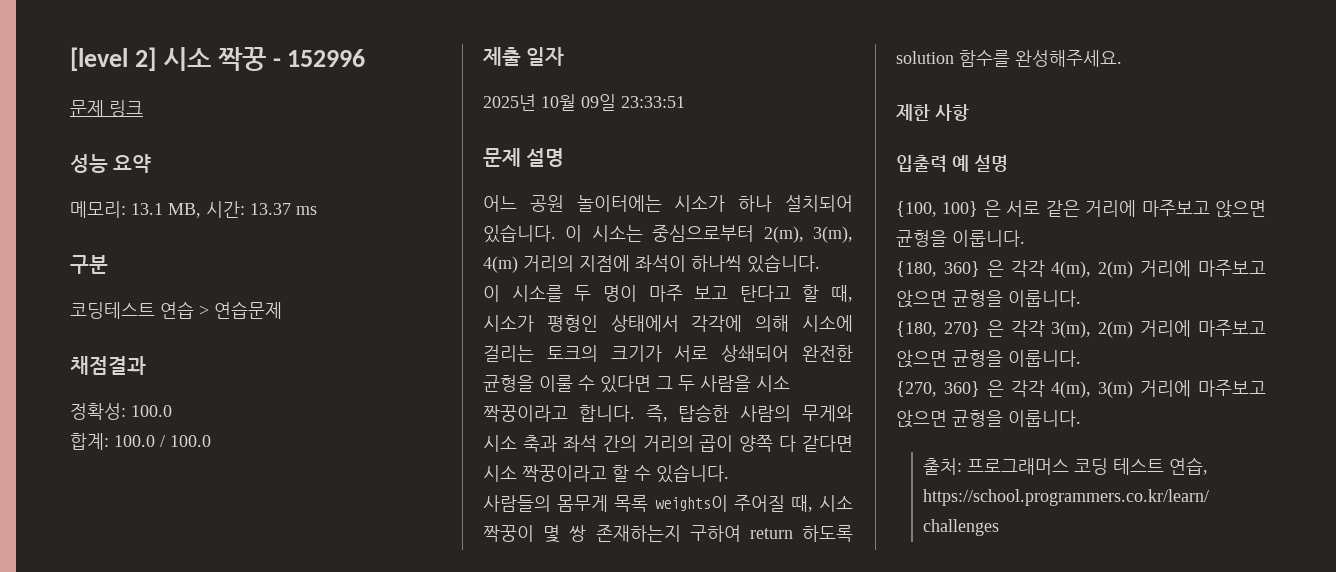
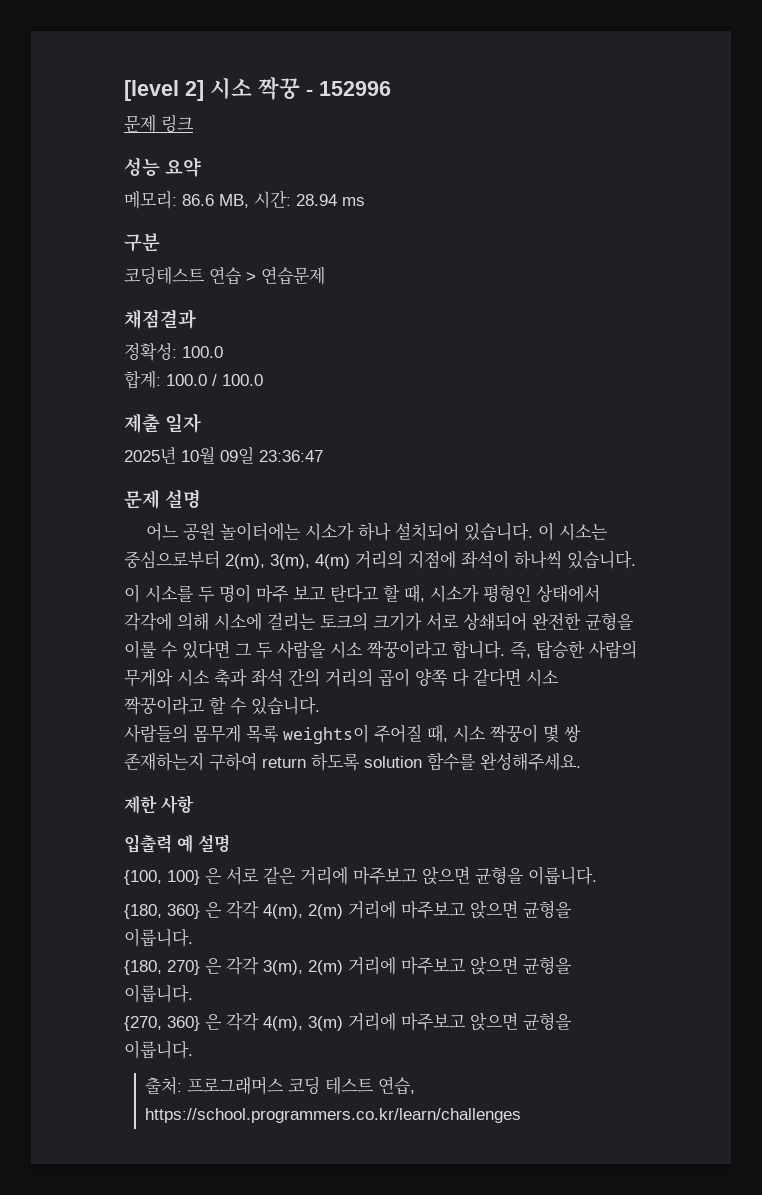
- 메모리: 13.1 MB, 시간: 13.37 ms
+ 메모리: 86.6 MB, 시간: 28.94 ms
- 2025년 10월 09일 23:33:51
+ 2025년 10월 09일 23:36:47

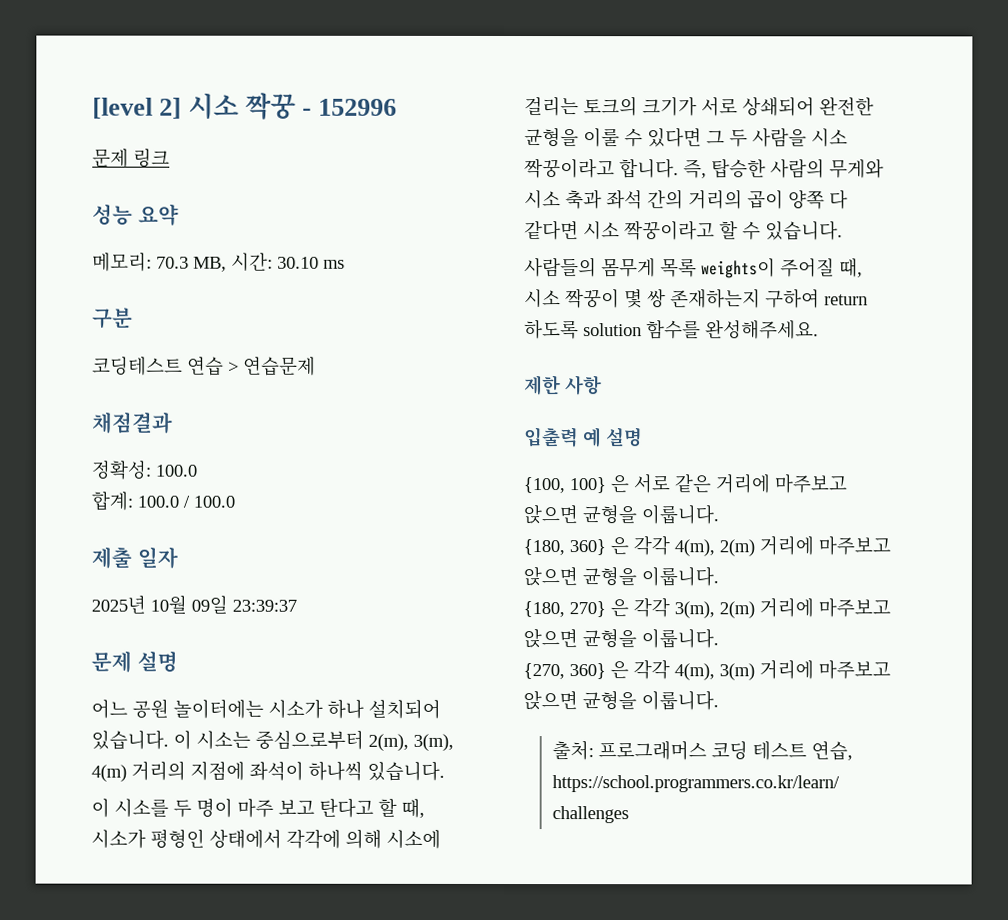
- 메모리: 86.6 MB, 시간: 28.94 ms
+ 메모리: 70.3 MB, 시간: 30.10 ms
- 2025년 10월 09일 23:36:47
+ 2025년 10월 09일 23:39:37

